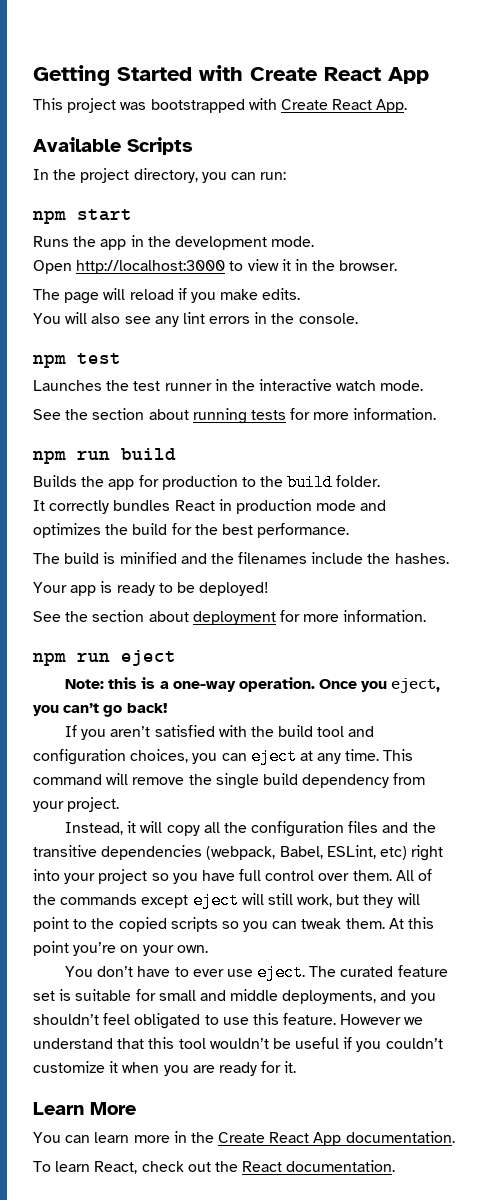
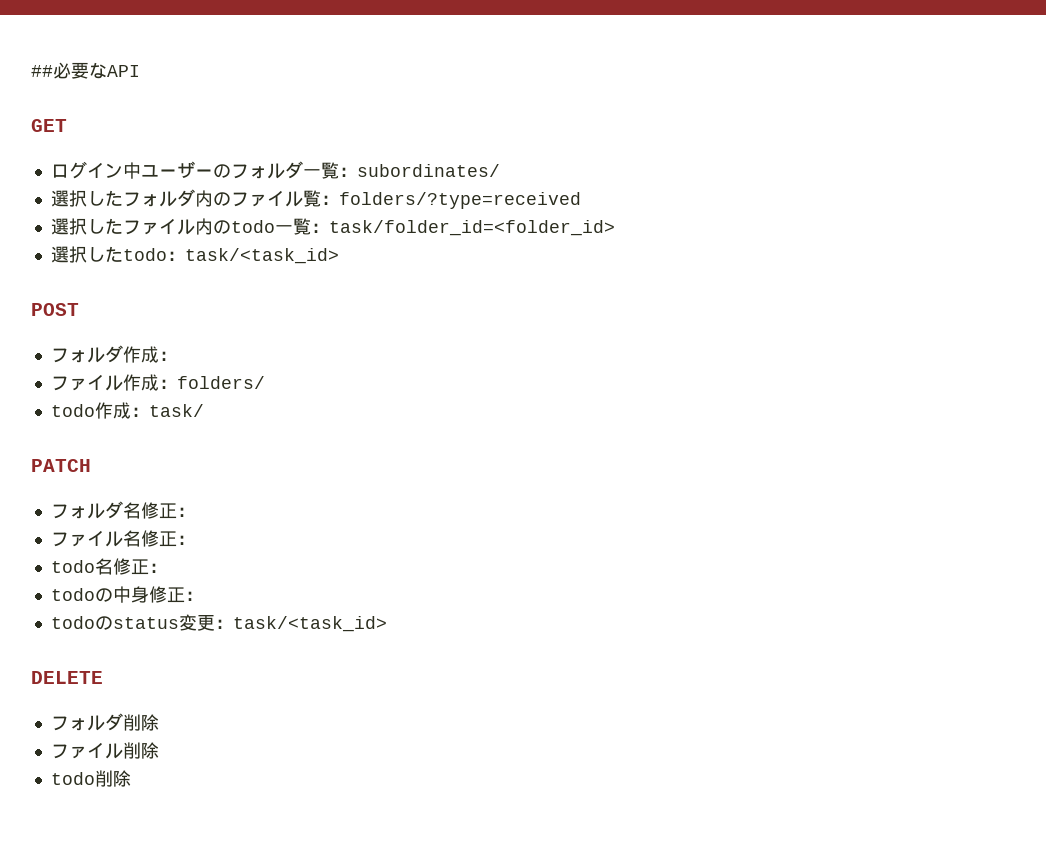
- Getting Started with Create React App
- This project was bootstrapped with Create React App.
- Available Scripts
- In the project directory, you can run:
- npm start
- Runs the app in the development mode.
- Open http://localhost:3000 to view it in the browser.
- The page will reload if you make edits.
- You will also see any lint errors in the console.
- npm test
- Launches the test runner in the interactive watch mode.
- See the section about running tests for more information.
- npm run build
- Builds the app for production to the build folder.
- It correctly bundles React in production mode and optimizes the build for the best performance.
- The build is minified and the filenames include the hashes.
- Your app is ready to be deployed!
- See the section about deployment for more information.
- npm run eject
- Note: this is a one-way operation. Once you eject, you can’t go back!
- If you aren’t satisfied with the build tool and configuration choices, you can eject at any time. This command will remove the single build dependency from your project.
- Instead, it will copy all the configuration files and the transitive dependencies (webpack, Babel, ESLint, etc) right into your project so you have full control over them. All of the commands except eject will still work, but they will point to the copied scripts so you can tweak them. At this point you’re on your own.
- You don’t have to ever use eject. The curated feature set is suitable for small and middle deployments, and you shouldn’t feel obligated to use this feature. However we understand that this tool wouldn’t be useful if you couldn’t customize it when you are ready for it.
- Learn More
- You can learn more in the Create React App documentation.
- To learn React, check out the React documentation.
+ ##必要なAPI
+ GET
+ ログイン中ユーザーのフォルダ一覧：subordinates/
+ 選択したフォルダ内のファイル覧：folders/?type=received
+ 選択したファイル内のtodo一覧：task/folder_id=<folder_id>
+ 選択したtodo：task/<task_id>
+ POST
+ フォルダ作成：
+ ファイル作成：folders/
+ todo作成：task/
+ PATCH
+ フォルダ名修正：
+ ファイル名修正：
+ todo名修正：
+ todoの中身修正：
+ todoのstatus変更：task/<task_id>
+ DELETE
+ フォルダ削除
+ ファイル削除
+ todo削除

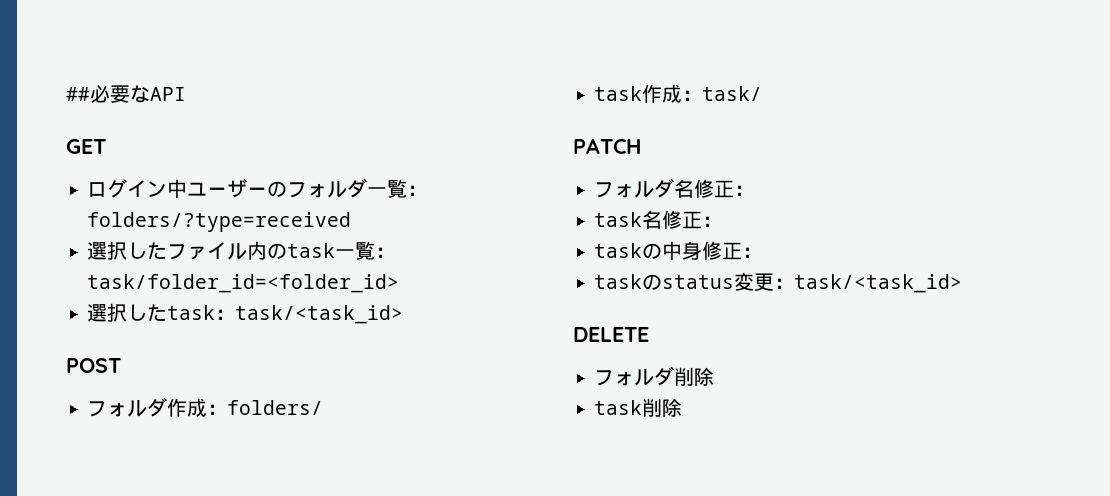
- ログイン中ユーザーのフォルダ一覧：subordinates/
- 選択したフォルダ内のファイル覧：folders/?type=received
+ ログイン中ユーザーのフォルダ一覧：folders/?type=received
- 選択したファイル内のtodo一覧：task/folder_id=<folder_id>
+ 選択したファイル内のtask一覧：task/folder_id=<folder_id>
- 選択したtodo：task/<task_id>
+ 選択したtask：task/<task_id>
- フォルダ作成：
- ファイル作成：folders/
+ フォルダ作成：folders/
- todo作成：task/
+ task作成：task/
- ファイル名修正：
- todo名修正：
- todoの中身修正：
+ task名修正：
+ taskの中身修正：
- todoのstatus変更：task/<task_id>
+ taskのstatus変更：task/<task_id>
- ファイル削除
- todo削除
+ task削除

